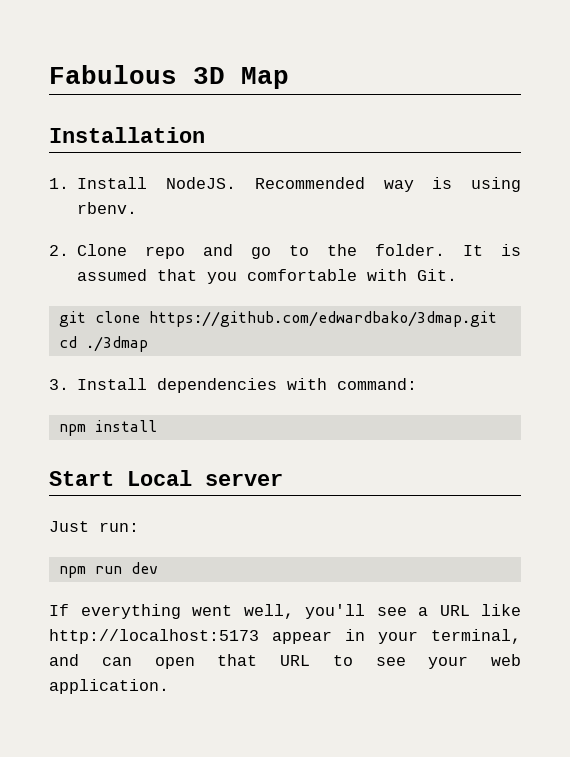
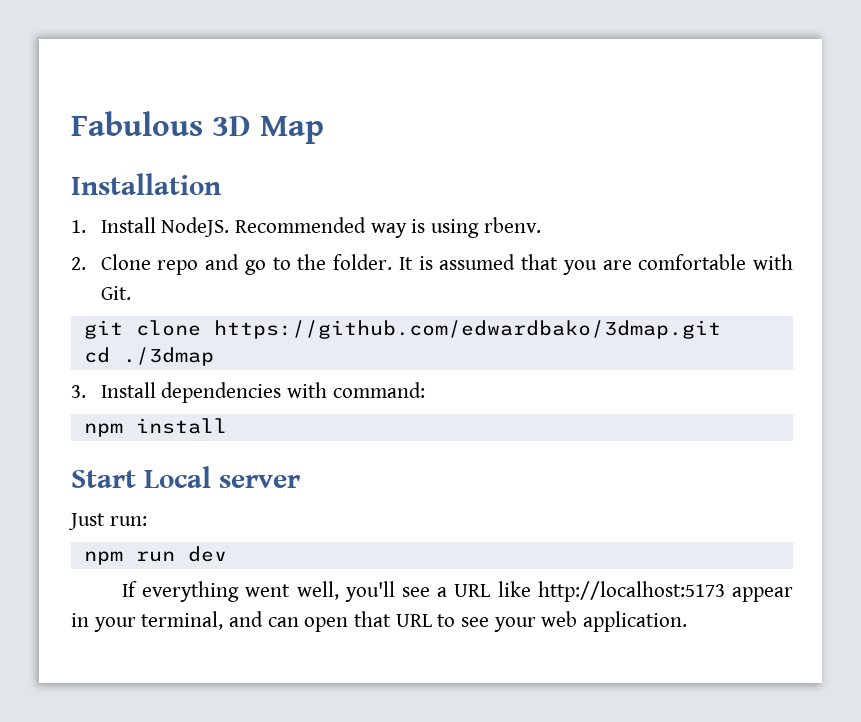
- It is assumed that you comfortable with Git.
+ It is assumed that you are comfortable with Git.

